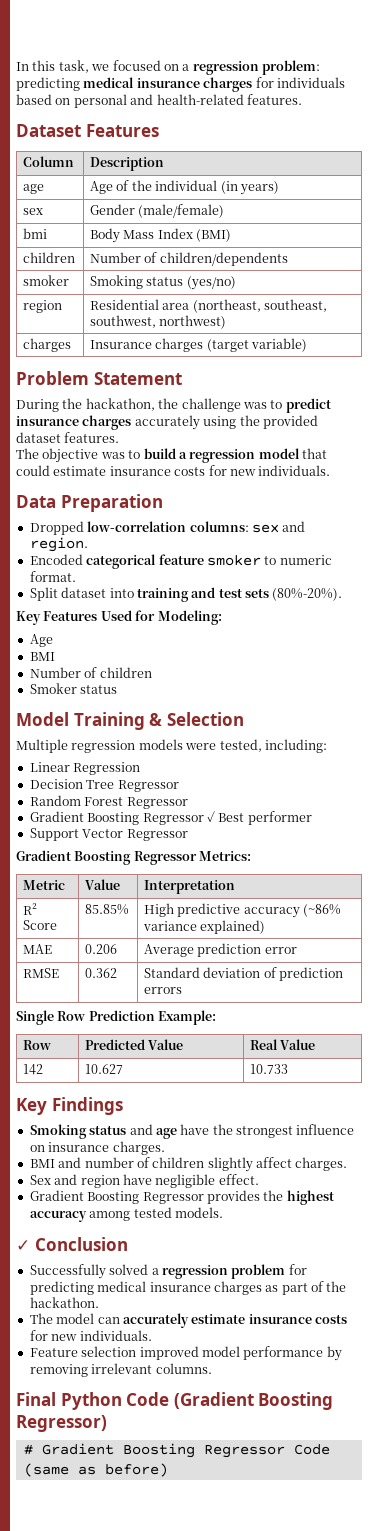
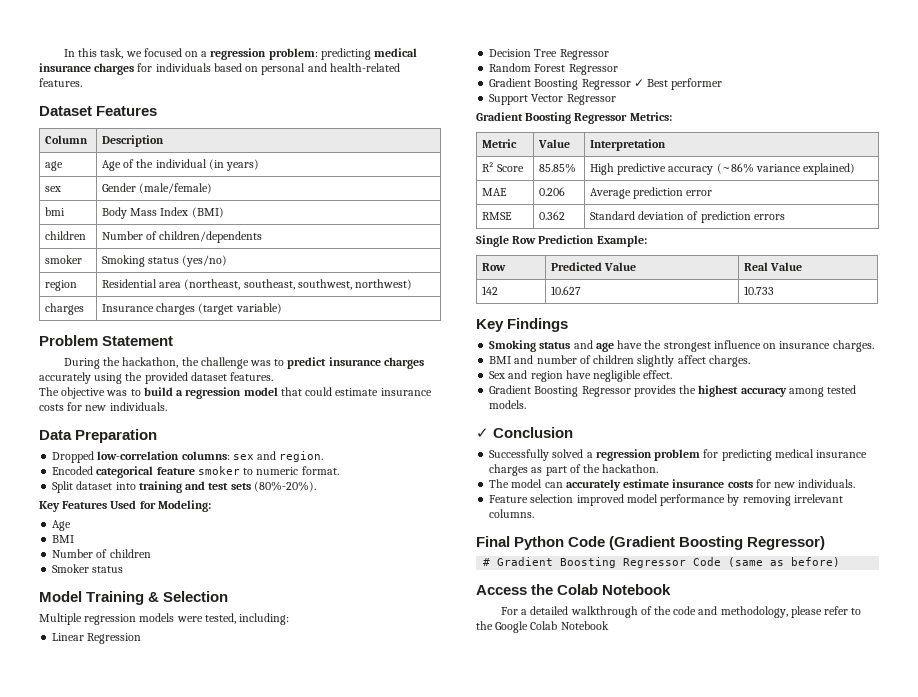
+ Access the Colab Notebook
+ For a detailed walkthrough of the code and methodology, please refer to the Google Colab Notebook

